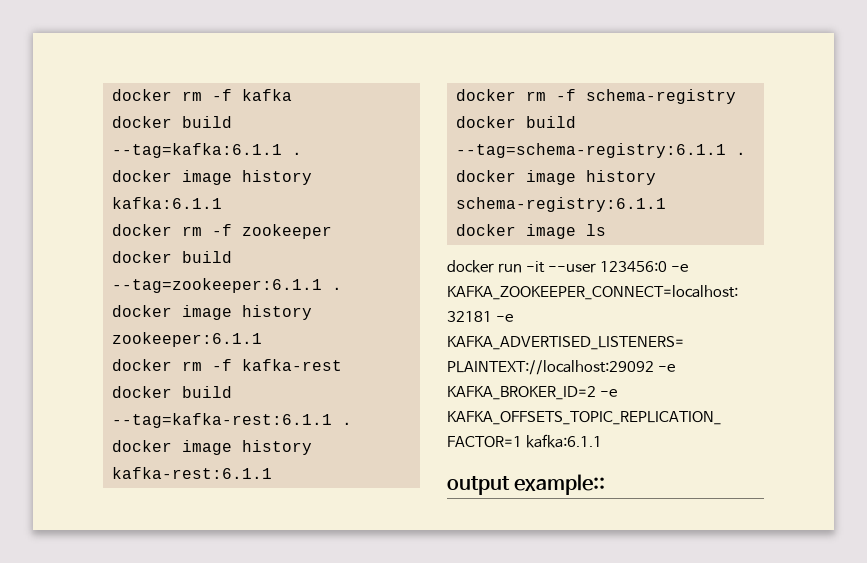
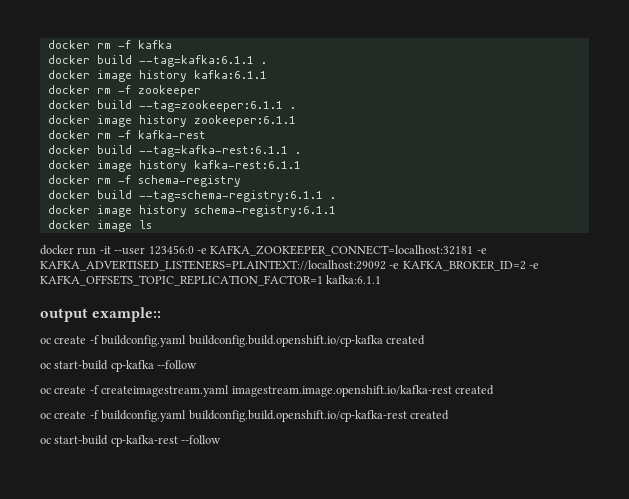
+ oc create -f buildconfig.yaml buildconfig.build.openshift.io/cp-kafka created
+ oc start-build cp-kafka --follow
+ oc create -f createimagestream.yaml imagestream.image.openshift.io/kafka-rest created
+ oc create -f buildconfig.yaml buildconfig.build.openshift.io/cp-kafka-rest created
+ oc start-build cp-kafka-rest --follow

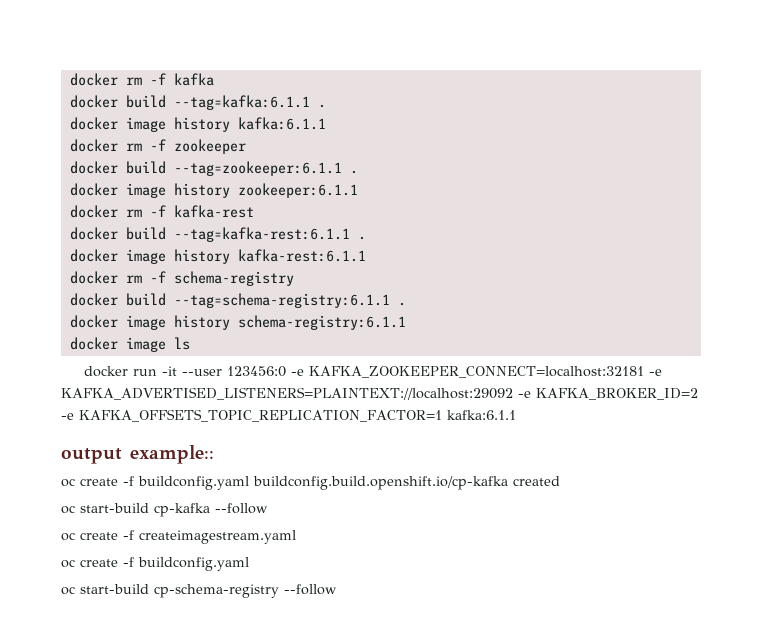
- oc create -f createimagestream.yaml imagestream.image.openshift.io/kafka-rest created
- oc create -f buildconfig.yaml buildconfig.build.openshift.io/cp-kafka-rest created
- oc start-build cp-kafka-rest --follow
+ oc create -f createimagestream.yaml
+ oc create -f buildconfig.yaml
+ oc start-build cp-schema-registry --follow

